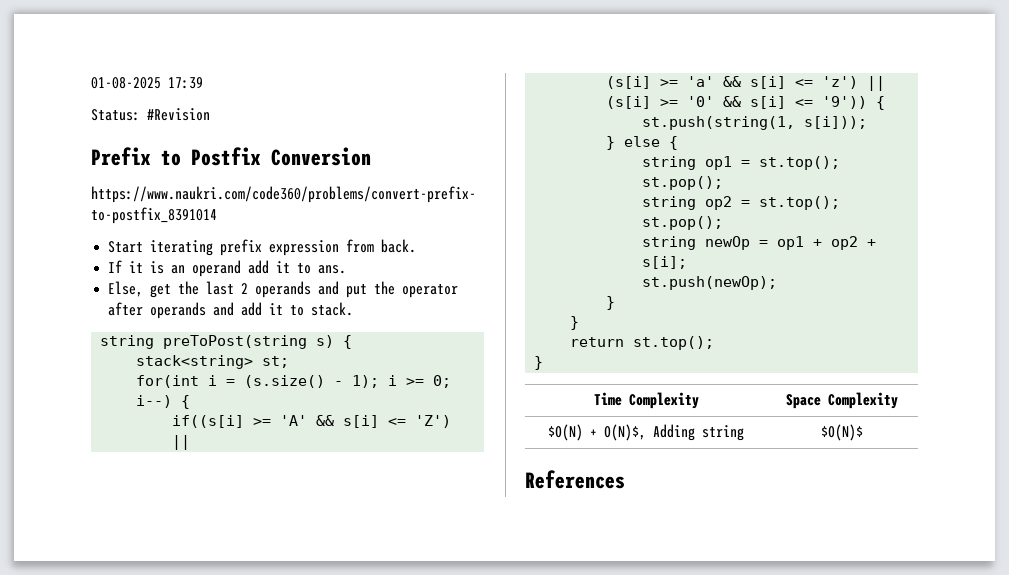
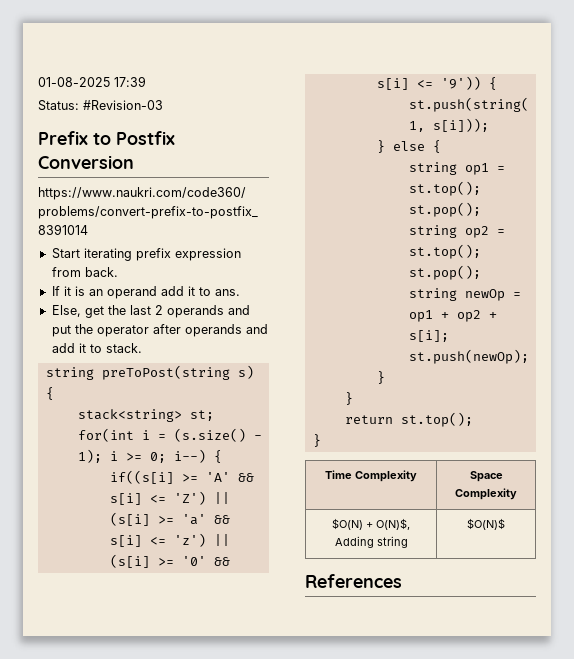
- Status: #Revision
+ Status: #Revision-03

